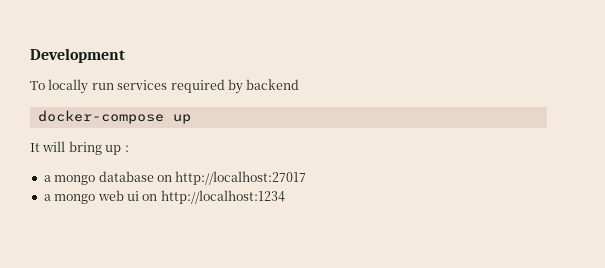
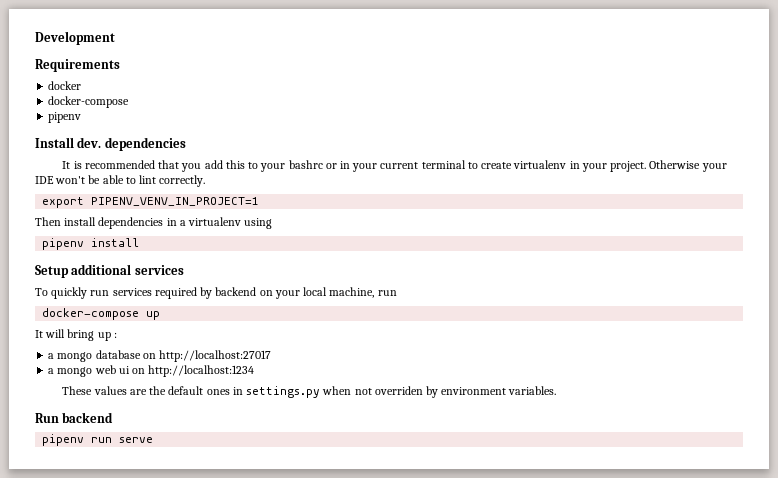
+ Requirements
+ docker
+ docker-compose
+ pipenv
+ Install dev. dependencies
+ It is recommended that you add this to your bashrc or in your current terminal to create virtualenv in your project. Otherwise your IDE won't be able to lint correctly.
+ export PIPENV_VENV_IN_PROJECT=1
+ Then install dependencies in a virtualenv using
+ pipenv install
+ Setup additional services
- To locally run services required by backend
+ To quickly run services required by backend on your local machine, run
+ These values are the default ones in settings.py when not overriden by environment variables.
+ Run backend
+ pipenv run serve

